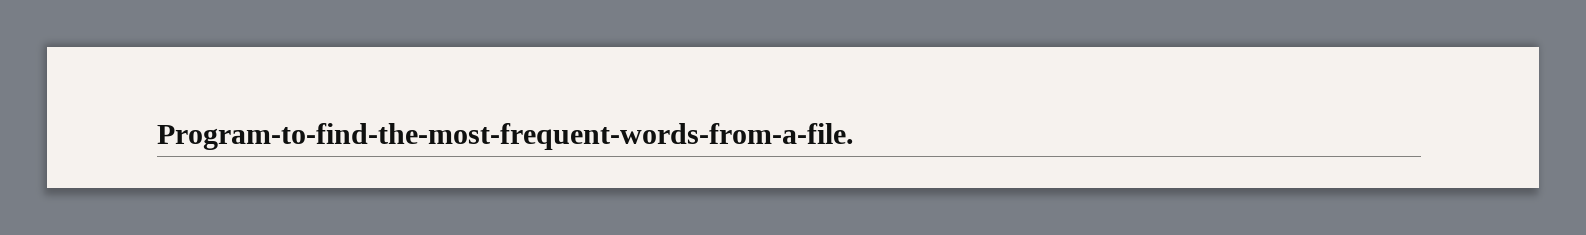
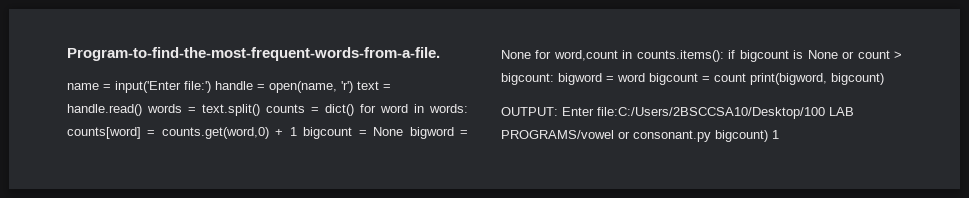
+ name = input('Enter file:') handle = open(name, 'r') text = handle.read() words = text.split() counts = dict() for word in words: counts[word] = counts.get(word,0) + 1 bigcount = None bigword = None for word,count in counts.items(): if bigcount is None or count > bigcount: bigword = word bigcount = count print(bigword, bigcount)
+ OUTPUT: Enter file:C:/Users/2BSCCSA10/Desktop/100 LAB PROGRAMS/vowel or consonant.py bigcount) 1

